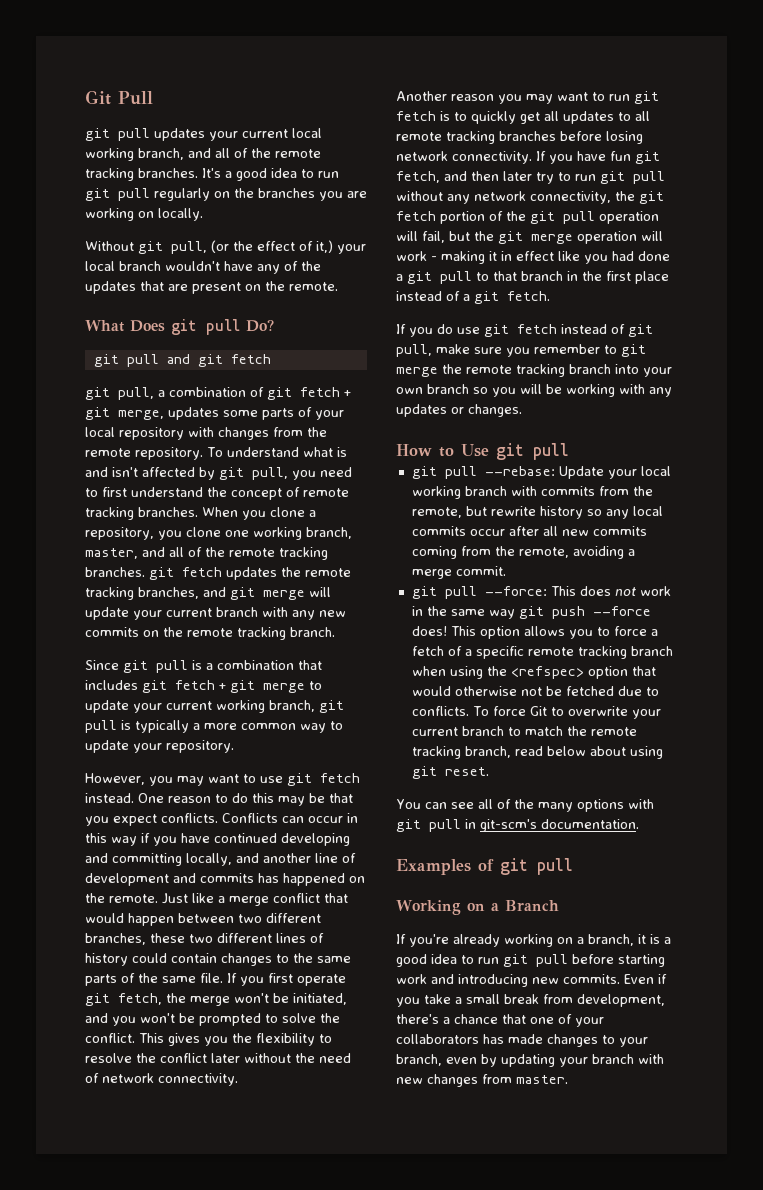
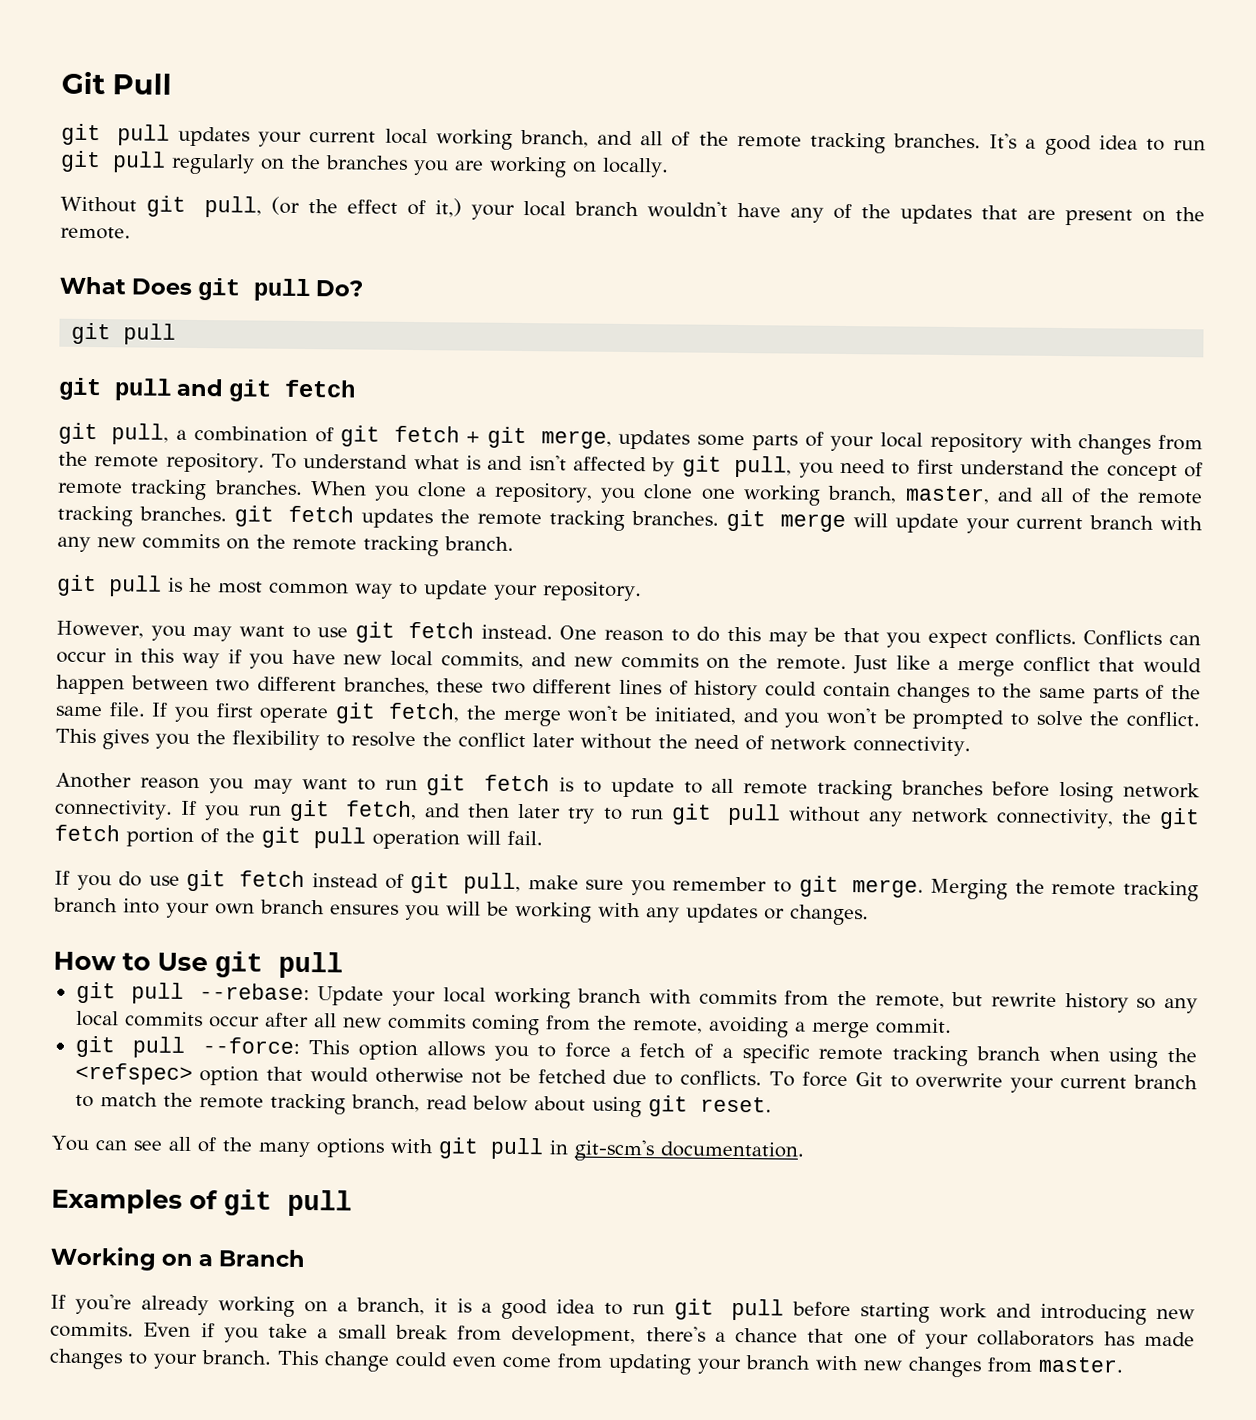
  What Does git pull Do?
+ git pull
- When you clone a repository, you clone one working branch, master, and all of the remote tracking branches. git fetch updates the remote tracking branches, and git merge will update your current branch with any new commits on the remote tracking branch.
+ When you clone a repository, you clone one working branch, master, and all of the remote tracking branches. git fetch updates the remote tracking branches. git merge will update your current branch with any new commits on the remote tracking branch.
- Since git pull is a combination that includes git fetch + git merge to update your current working branch, git pull is typically a more common way to update your repository.
+ git pull is he most common way to update your repository.
- Conflicts can occur in this way if you have continued developing and committing locally, and another line of development and commits has happened on the remote.
+ Conflicts can occur in this way if you have new local commits, and new commits on the remote.
- Another reason you may want to run git fetch is to quickly get all updates to all remote tracking branches before losing network connectivity.
+ Another reason you may want to run git fetch is to update to all remote tracking branches before losing network connectivity.
- If you have fun git fetch, and then later try to run git pull without any network connectivity, the git fetch portion of the git pull operation will fail, but the git merge operation will work - making it in effect like you had done a git pull to that branch in the first place instead of a git fetch.
+ If you run git fetch, and then later try to run git pull without any network connectivity, the git fetch portion of the git pull operation will fail.
- If you do use git fetch instead of git pull, make sure you remember to git merge the remote tracking branch into your own branch so you will be working with any updates or changes.
+ If you do use git fetch instead of git pull, make sure you remember to git merge. Merging the remote tracking branch into your own branch ensures you will be working with any updates or changes.
- git pull --force: This does not work in the same way git push --force does! This option allows you to force a fetch of a specific remote tracking branch when using the <refspec> option that would otherwise not be fetched due to conflicts.
+ git pull --force: This option allows you to force a fetch of a specific remote tracking branch when using the <refspec> option that would otherwise not be fetched due to conflicts.
- Even if you take a small break from development, there's a chance that one of your collaborators has made changes to your branch, even by updating your branch with new changes from master.
+ Even if you take a small break from development, there's a chance that one of your collaborators has made changes to your branch. This change could even come from updating your branch with new changes from master.

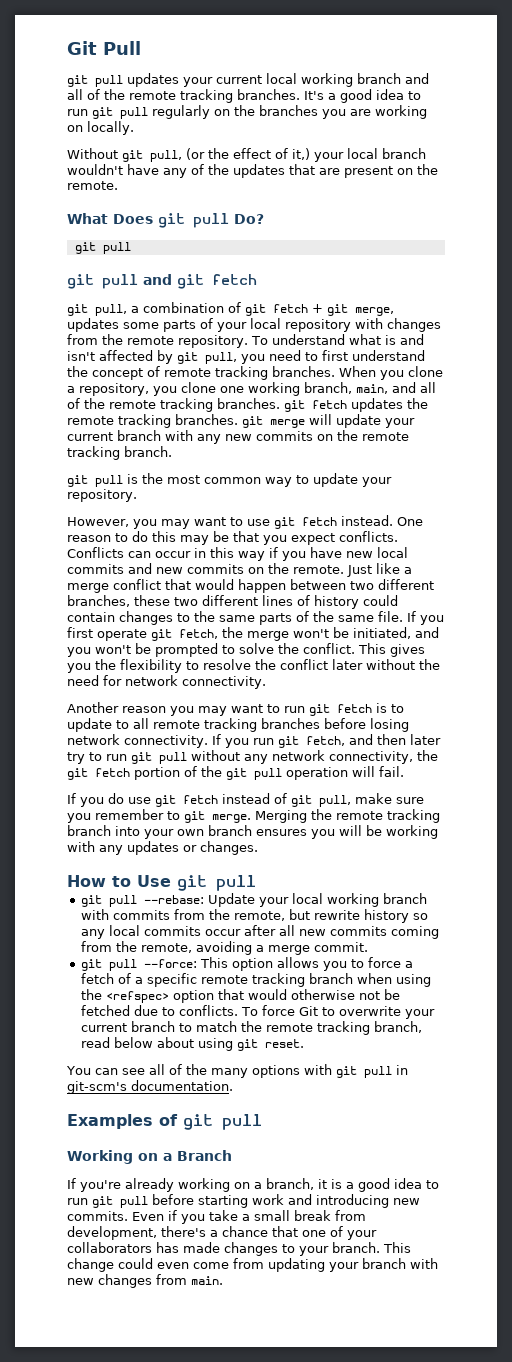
- git pull updates your current local working branch, and all of the remote tracking branches.
+ git pull updates your current local working branch and all of the remote tracking branches.
- When you clone a repository, you clone one working branch, master, and all of the remote tracking branches. git fetch updates the remote tracking branches. git merge will update your current branch with any new commits on the remote tracking branch.
+ When you clone a repository, you clone one working branch, main, and all of the remote tracking branches. git fetch updates the remote tracking branches. git merge will update your current branch with any new commits on the remote tracking branch.
- git pull is he most common way to update your repository.
+ git pull is the most common way to update your repository.
- Conflicts can occur in this way if you have new local commits, and new commits on the remote.
+ Conflicts can occur in this way if you have new local commits and new commits on the remote.
- This gives you the flexibility to resolve the conflict later without the need of network connectivity.
+ This gives you the flexibility to resolve the conflict later without the need for network connectivity.
- This change could even come from updating your branch with new changes from master.
+ This change could even come from updating your branch with new changes from main.

